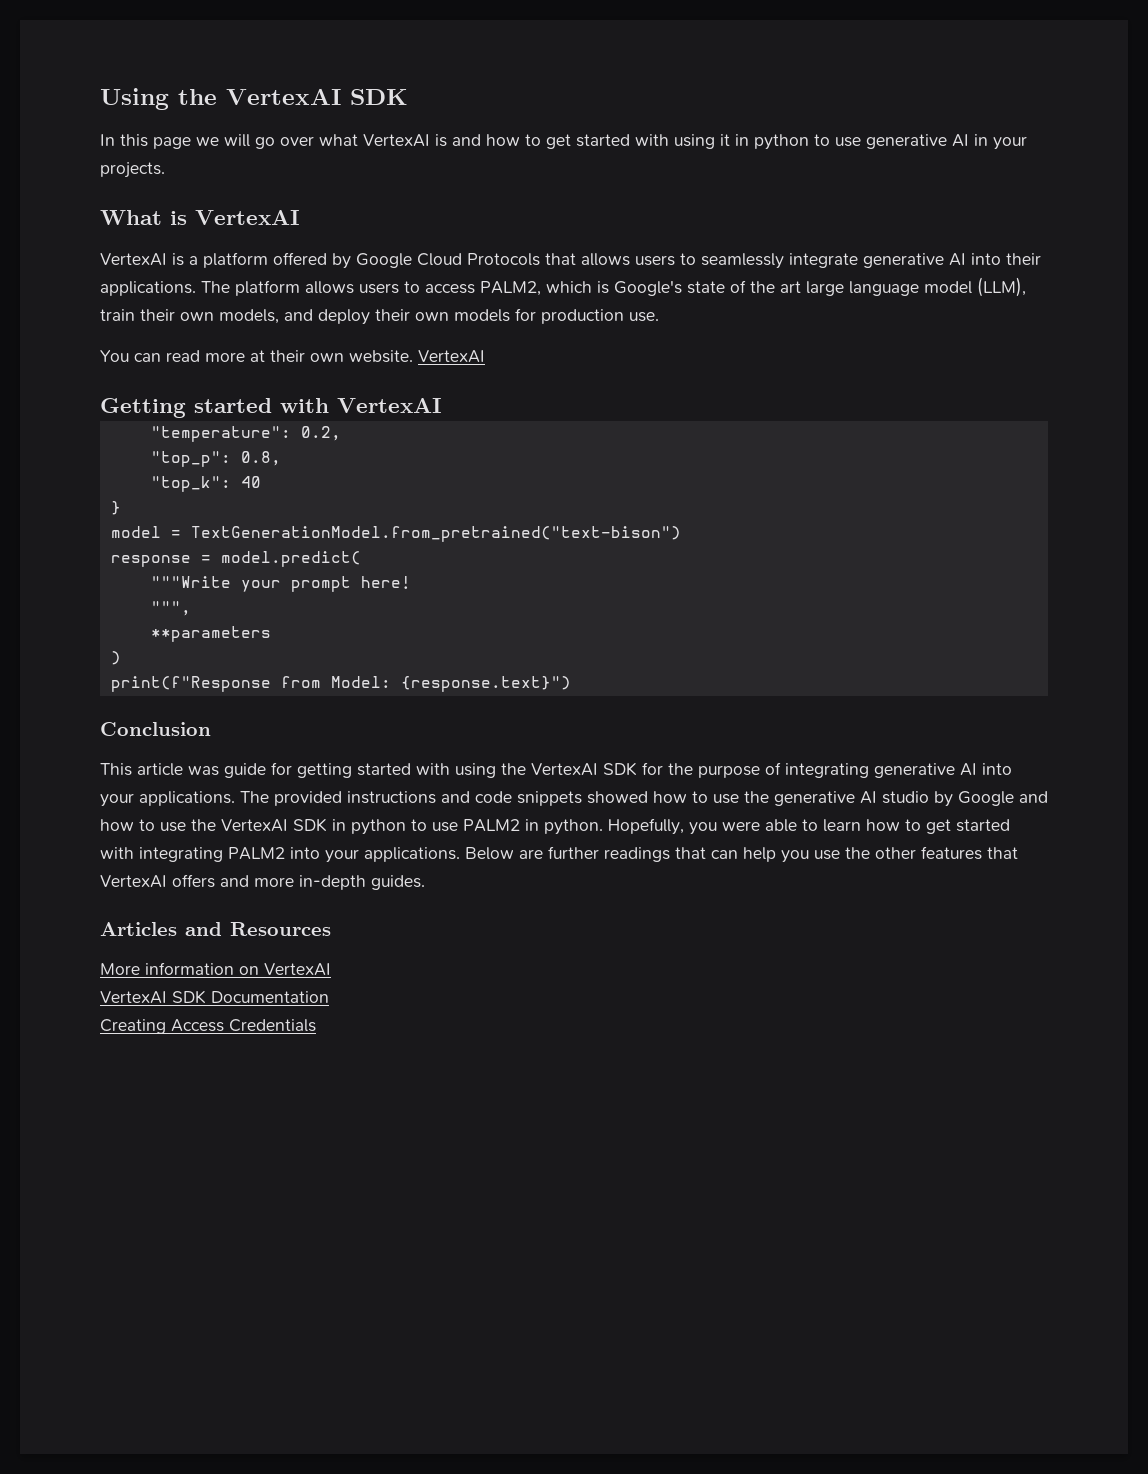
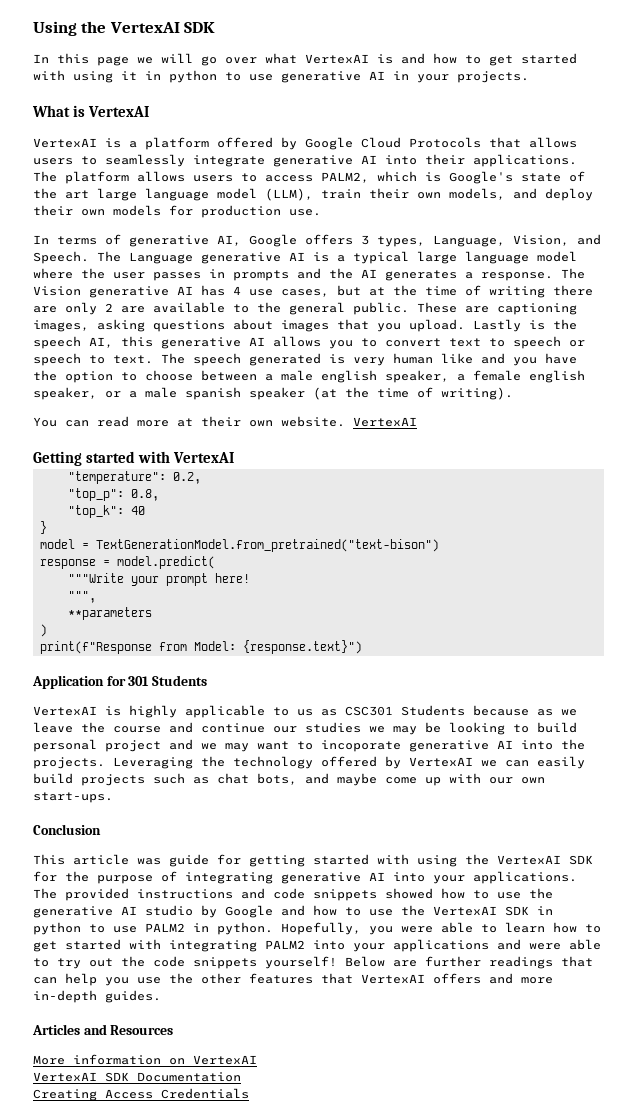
+ In terms of generative AI, Google offers 3 types, Language, Vision, and Speech. The Language generative AI is a typical large language model where the user passes in prompts and the AI generates a response. The Vision generative AI has 4 use cases, but at the time of writing there are only 2 are available to the general public. These are captioning images, asking questions about images that you upload. Lastly is the speech AI, this generative AI allows you to convert text to speech or speech to text. The speech generated is very human like and you have the option to choose between a male english speaker, a female english speaker, or a male spanish speaker (at the time of writing).
+ Application for 301 Students
+ VertexAI is highly applicable to us as CSC301 Students because as we leave the course and continue our studies we may be looking to build personal project and we may want to incoporate generative AI into the projects. Leveraging the technology offered by VertexAI we can easily build projects such as chat bots, and maybe come up with our own start-ups.
- Hopefully, you were able to learn how to get started with integrating PALM2 into your applications.
+ Hopefully, you were able to learn how to get started with integrating PALM2 into your applications and were able to try out the code snippets yourself!

